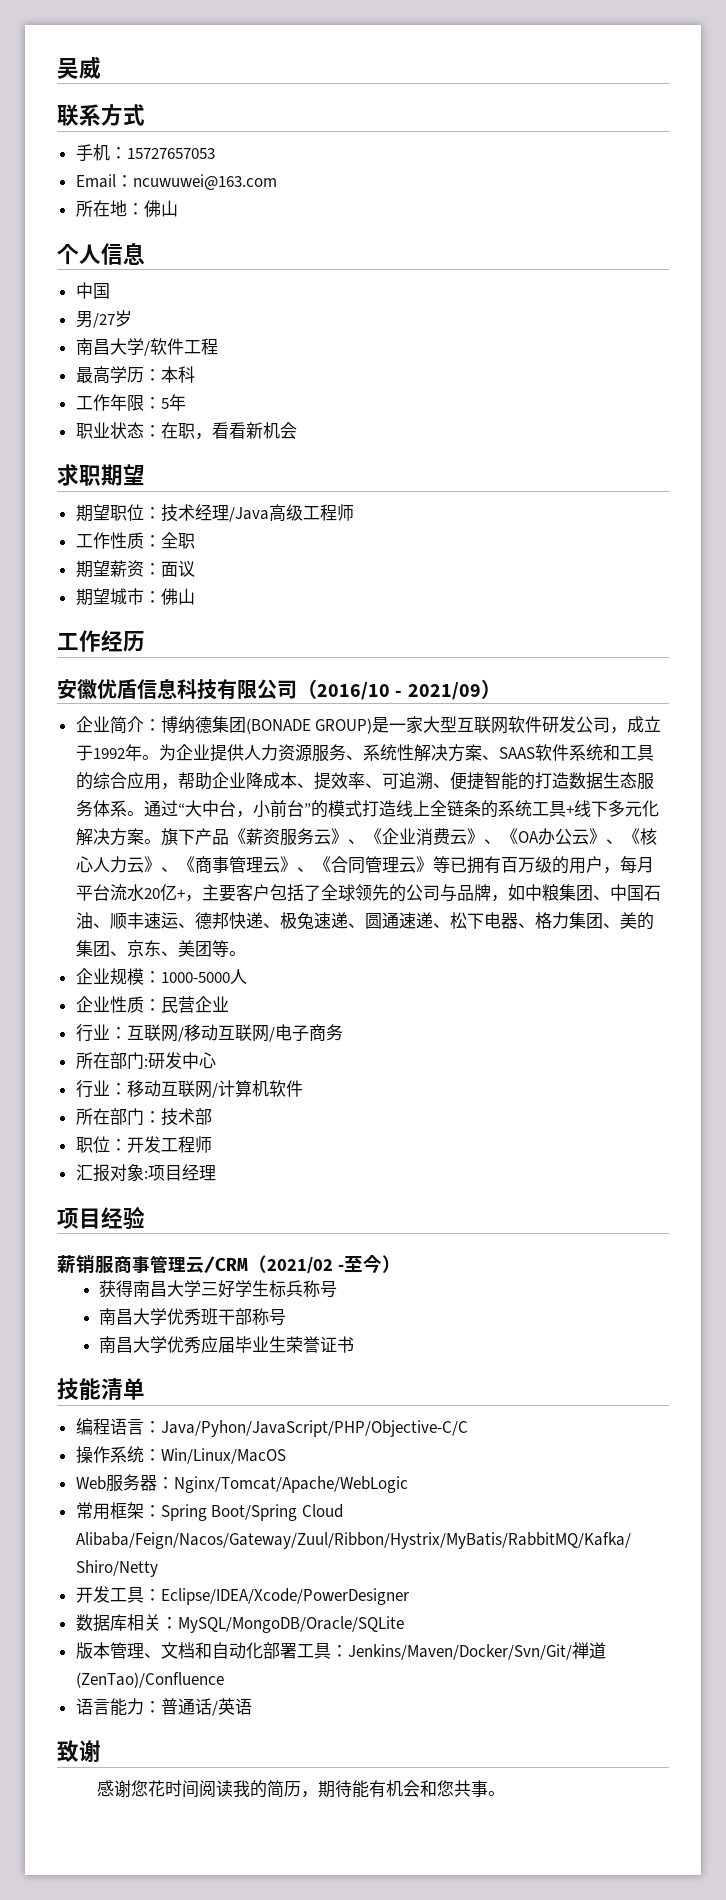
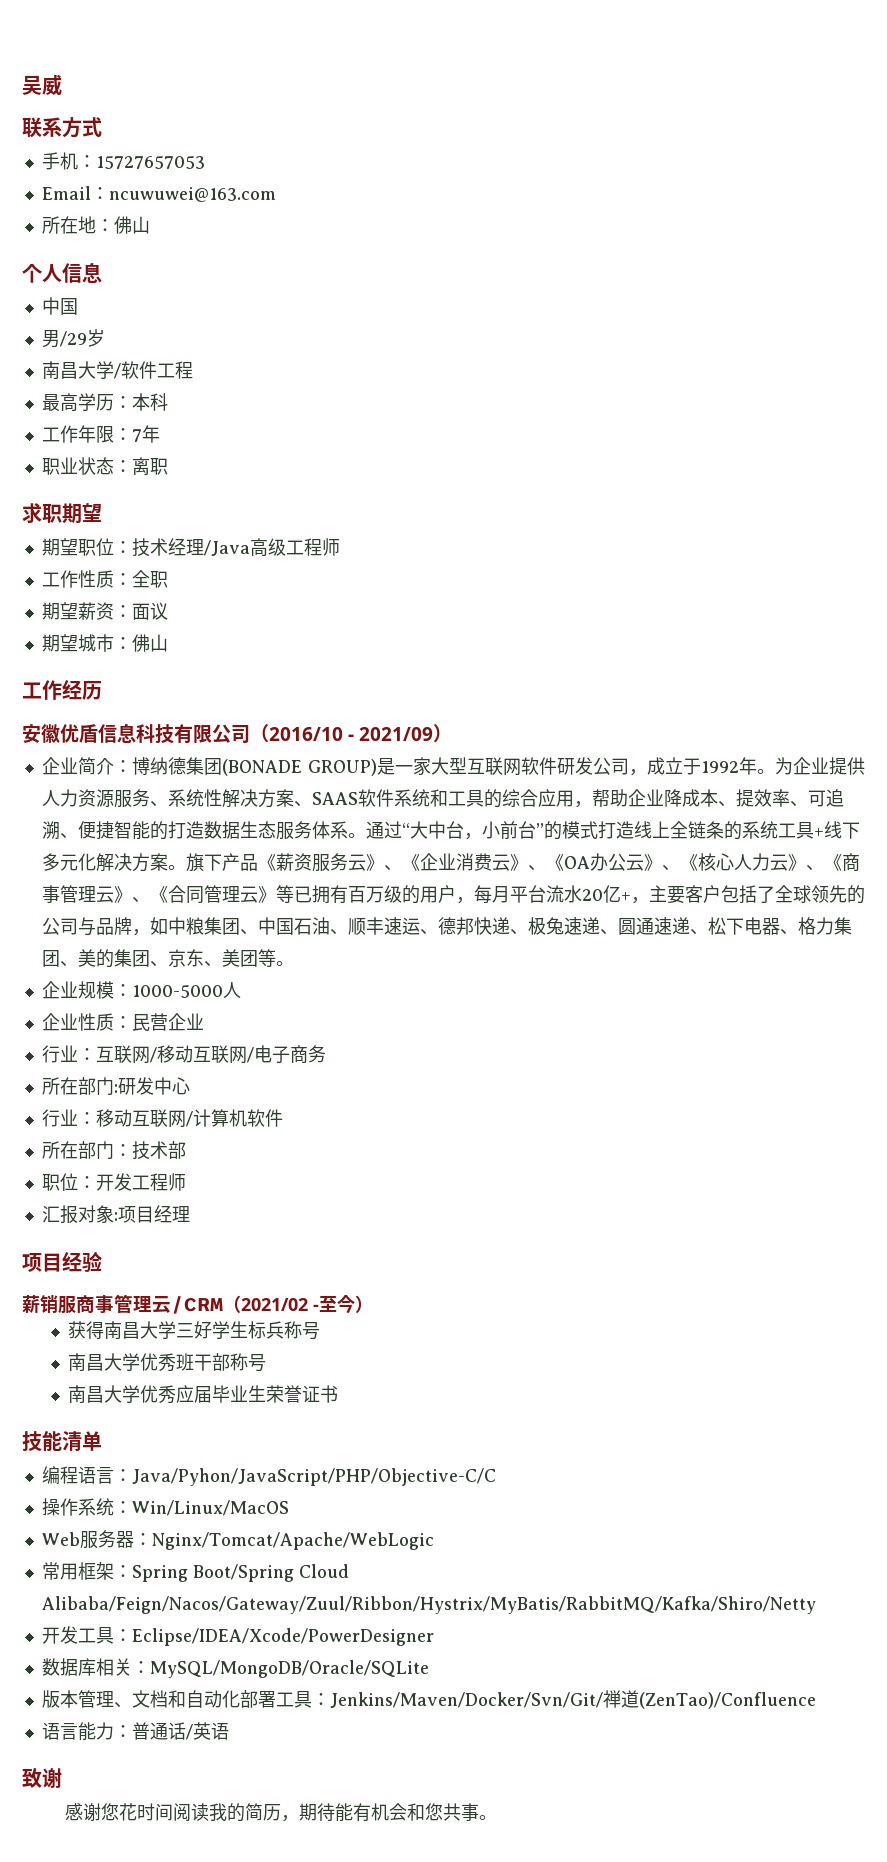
- 男/27岁
+ 男/29岁
- 工作年限：5年
+ 工作年限：7年
- 职业状态：在职，看看新机会
+ 职业状态：离职

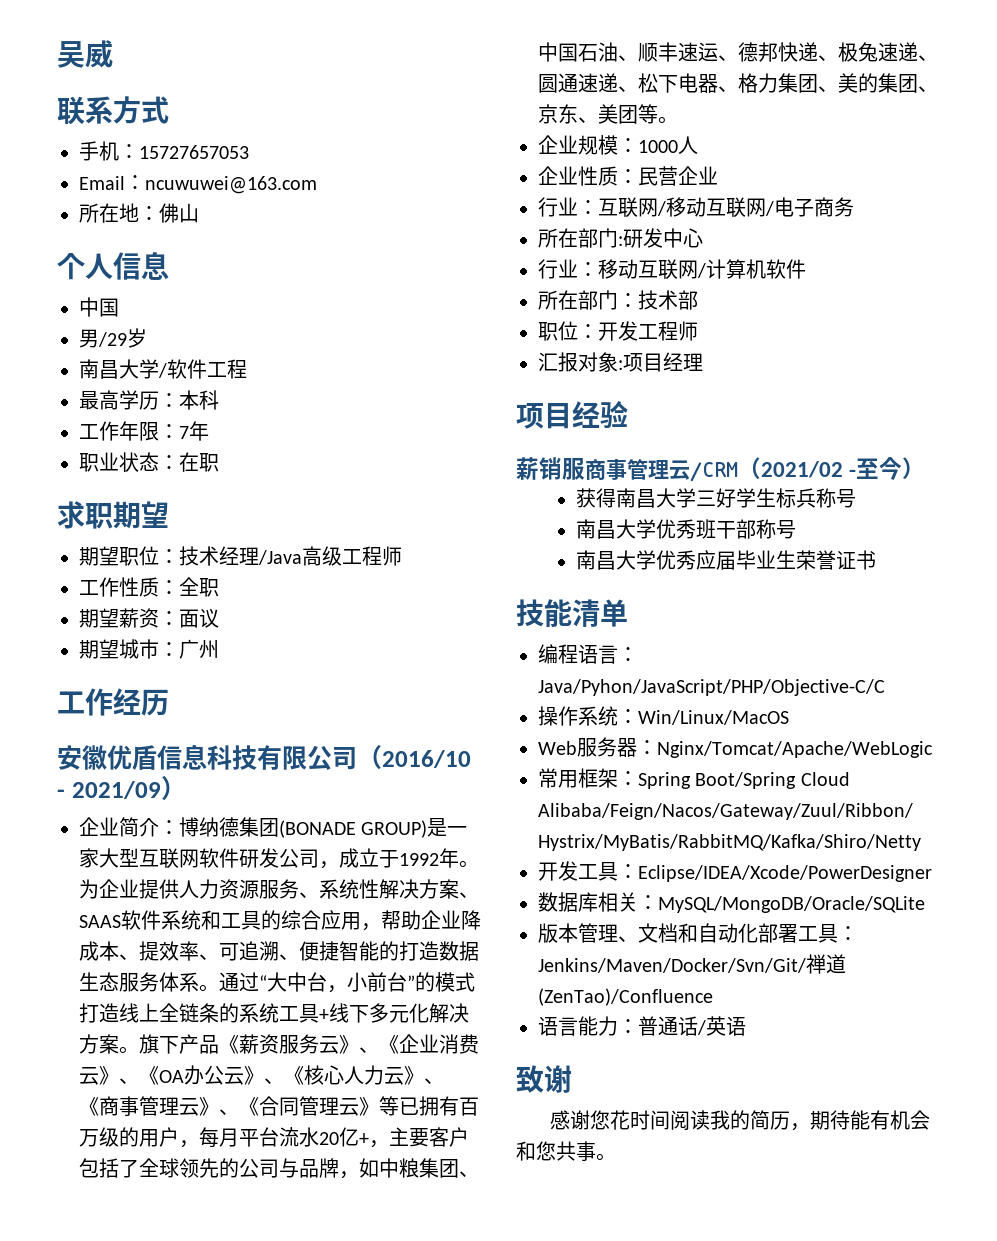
- 职业状态：离职
+ 职业状态：在职
- 期望城市：佛山
+ 期望城市：广州
- 企业规模：1000-5000人
+ 企业规模：1000人

